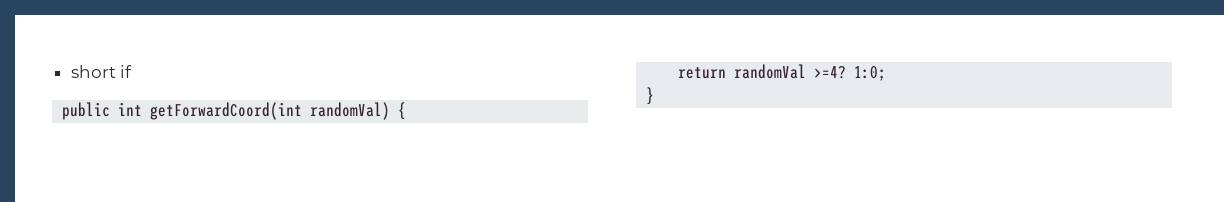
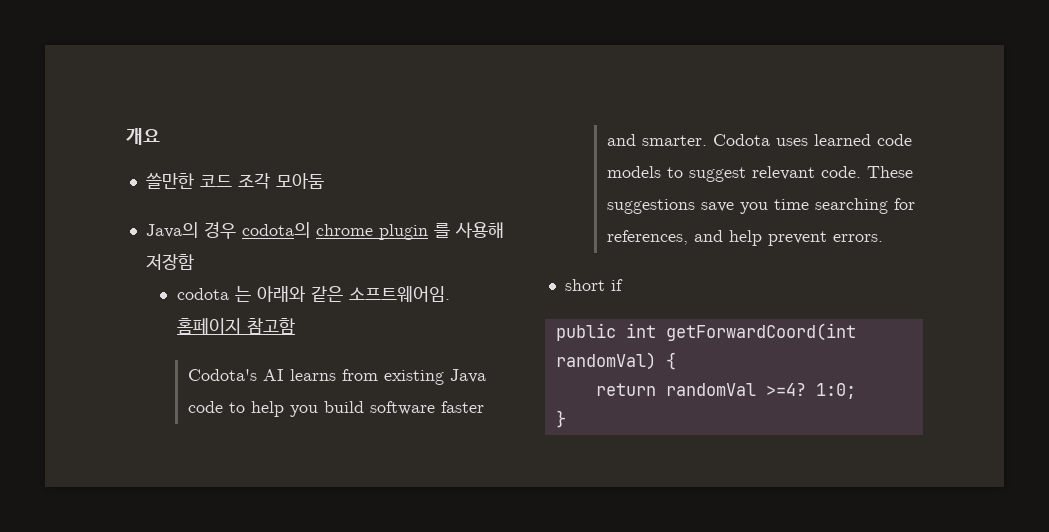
+ 개요
+ 쓸만한 코드 조각 모아둠
+ Java의 경우 codota의 chrome plugin 를 사용해 저장함
+ codota 는 아래와 같은 소프트웨어임. 홈페이지 참고함
+ Codota's AI learns from existing Java code to help you build software faster and smarter. Codota uses learned code models to suggest relevant code. These suggestions save you time searching for references, and help prevent errors.

